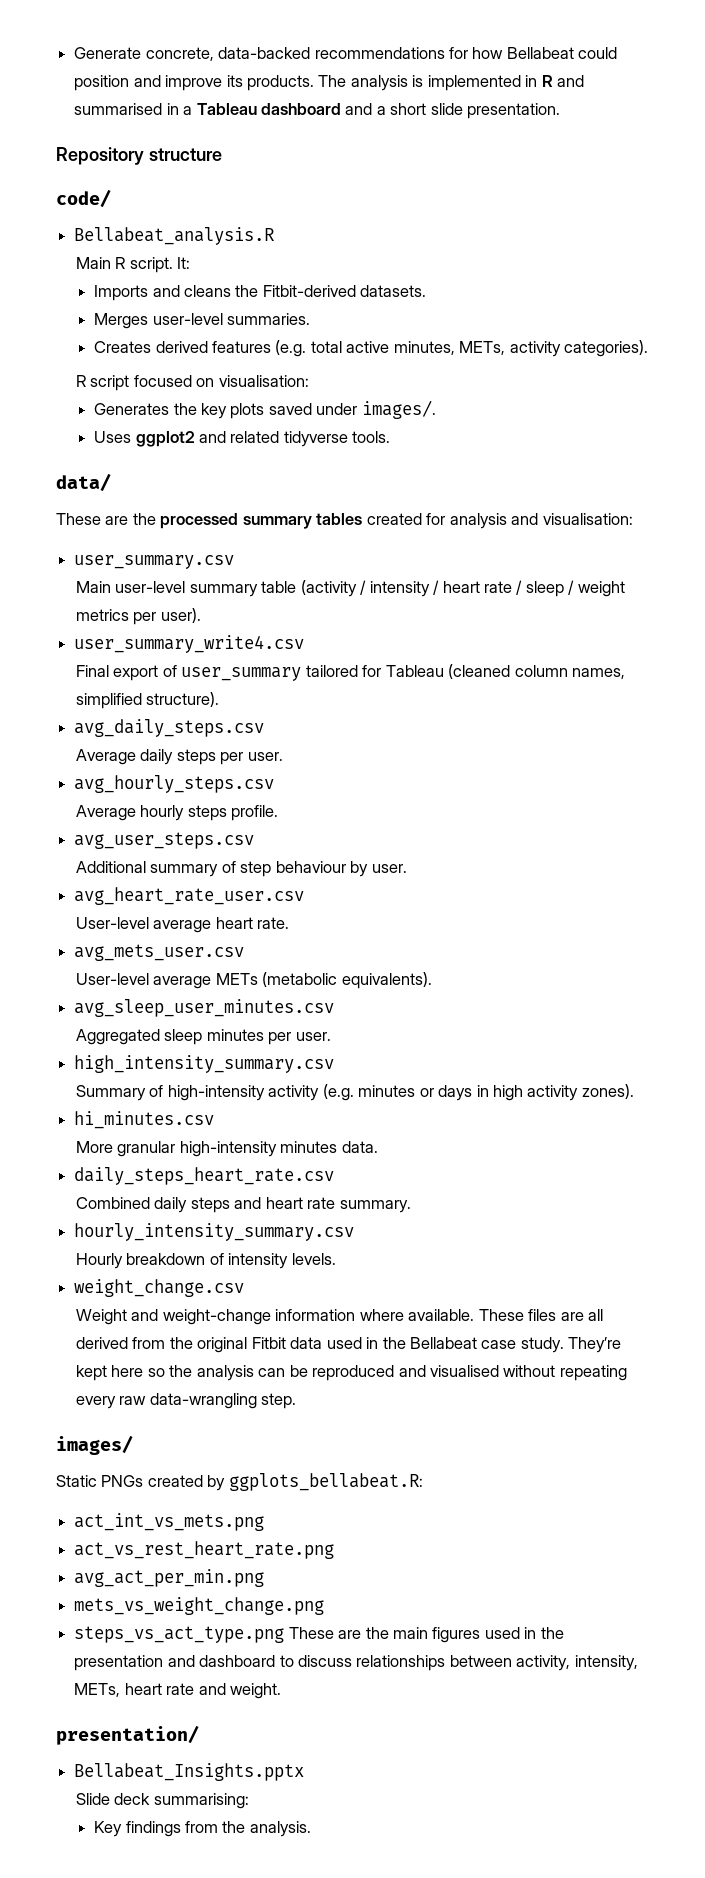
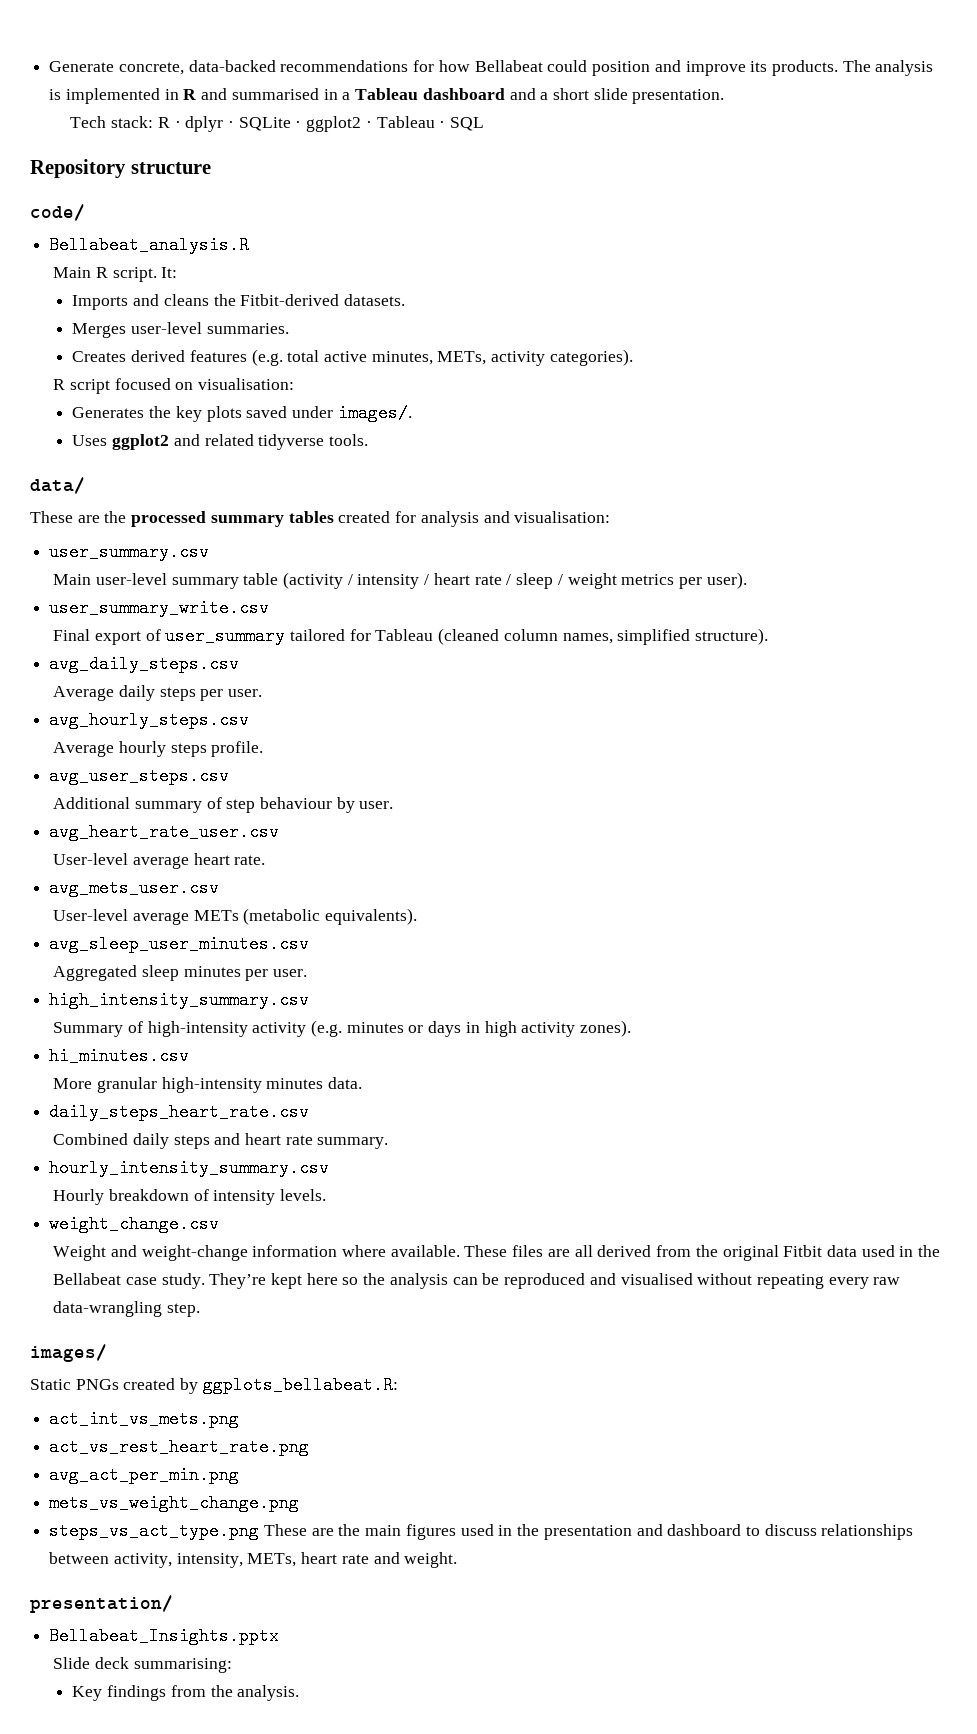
+ Tech stack: R · dplyr · SQLite · ggplot2 · Tableau · SQL
- user_summary_write4.csv
+ user_summary_write.csv

